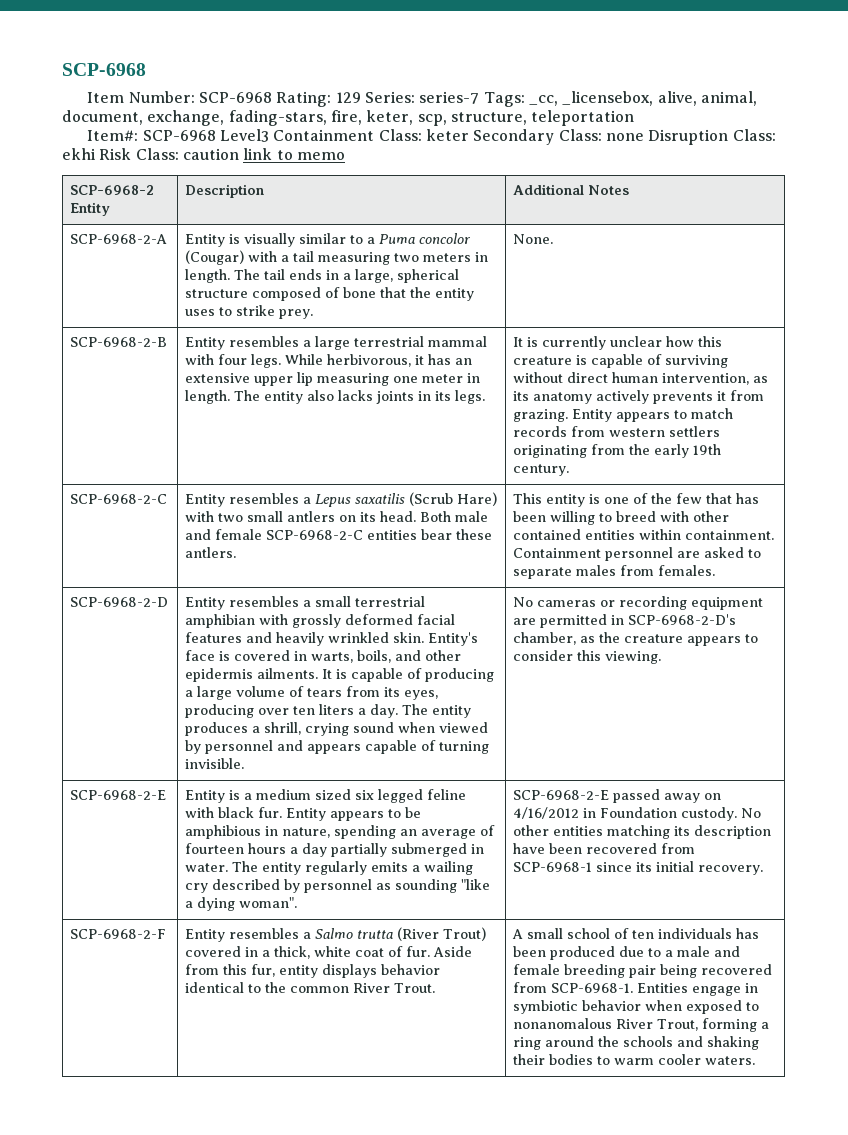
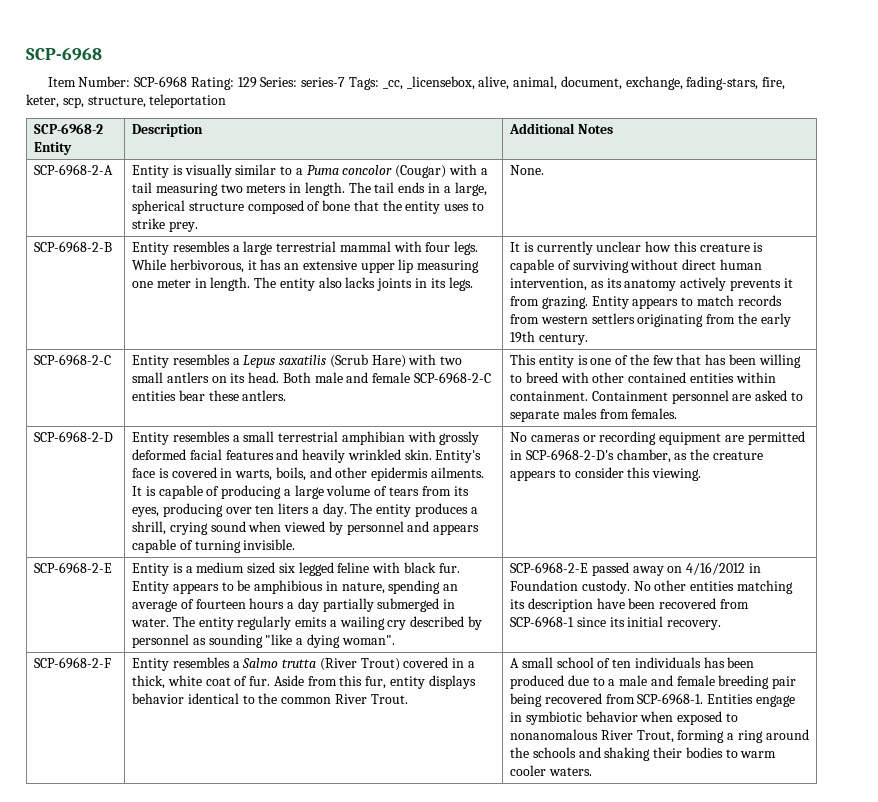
- Item#: SCP-6968 Level3 Containment Class: keter Secondary Class: none Disruption Class: ekhi Risk Class: caution link to memo

